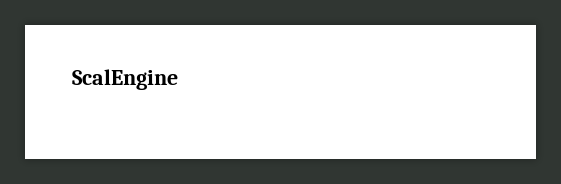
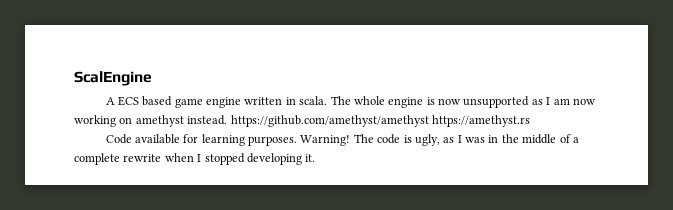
+ A ECS based game engine written in scala. The whole engine is now unsupported as I am now working on amethyst instead. https://github.com/amethyst/amethyst https://amethyst.rs
+ Code available for learning purposes. Warning! The code is ugly, as I was in the middle of a complete rewrite when I stopped developing it.

